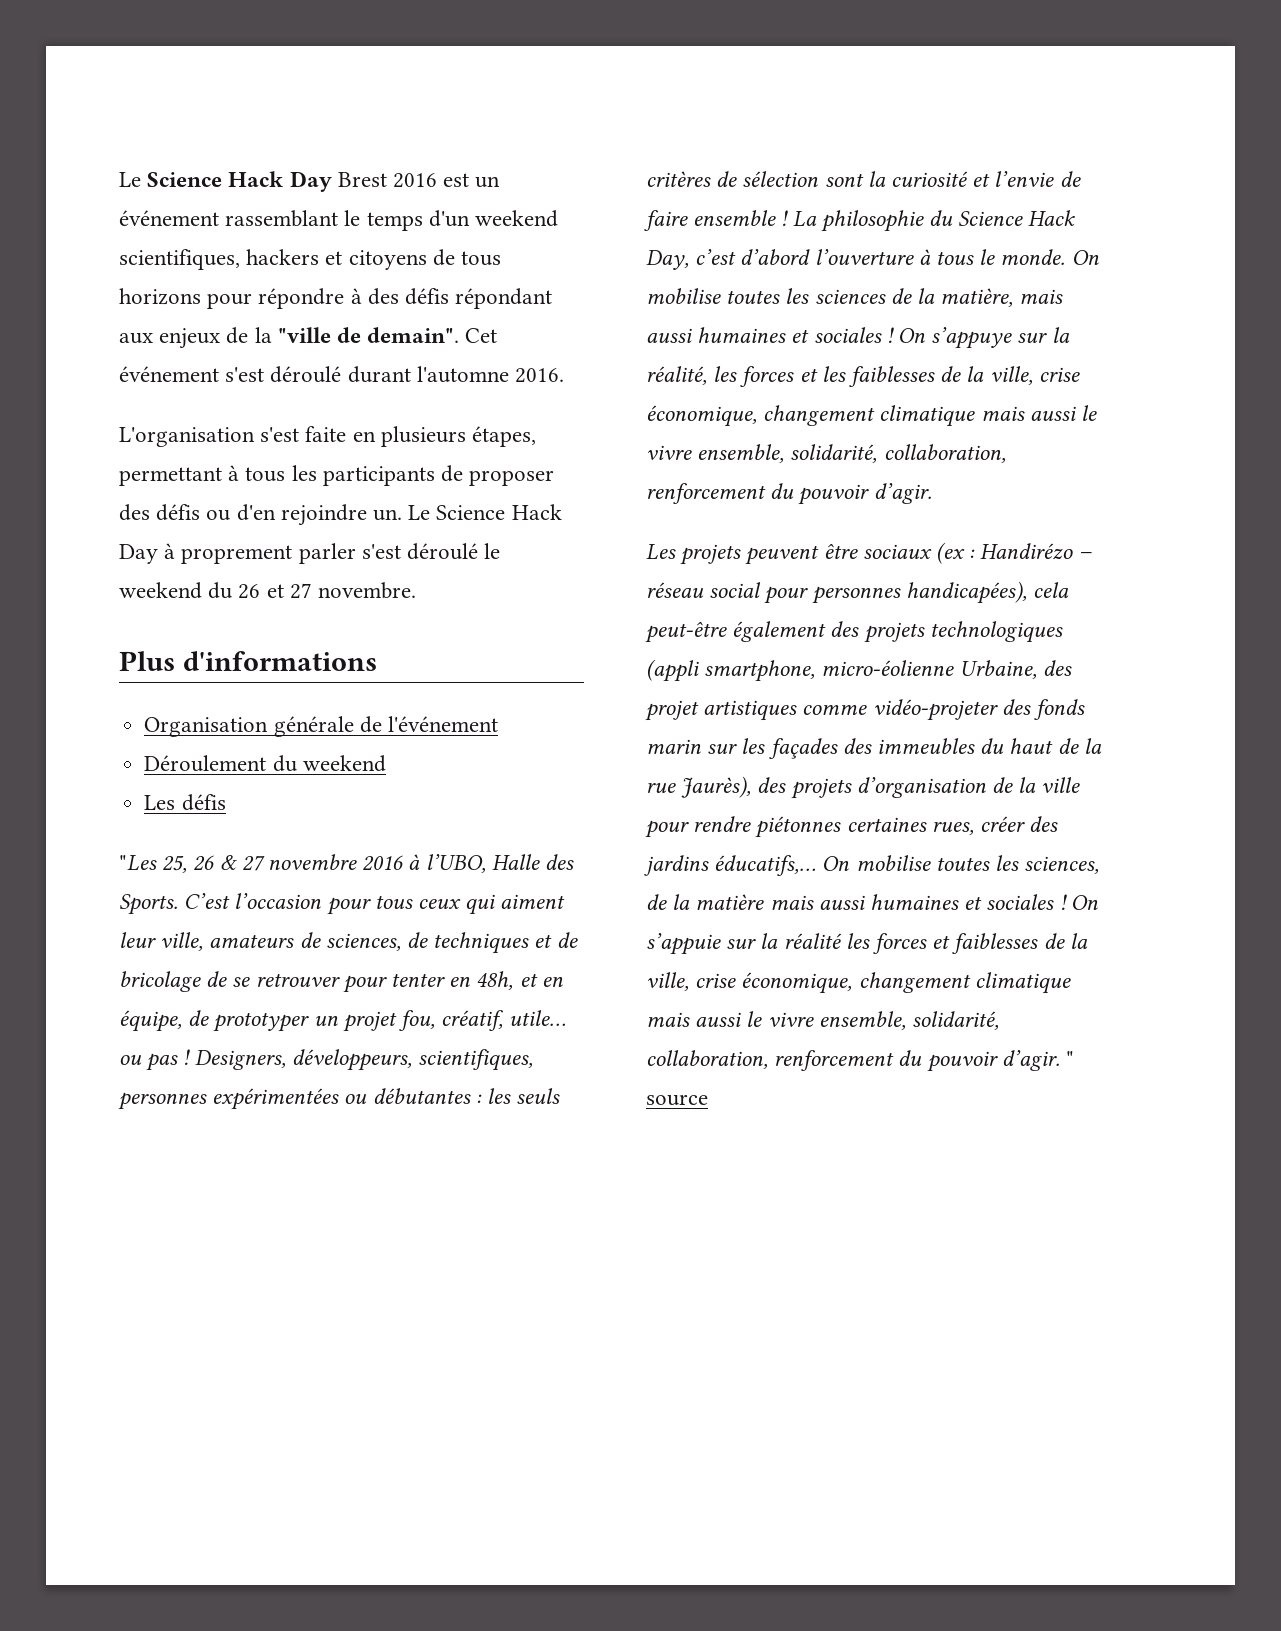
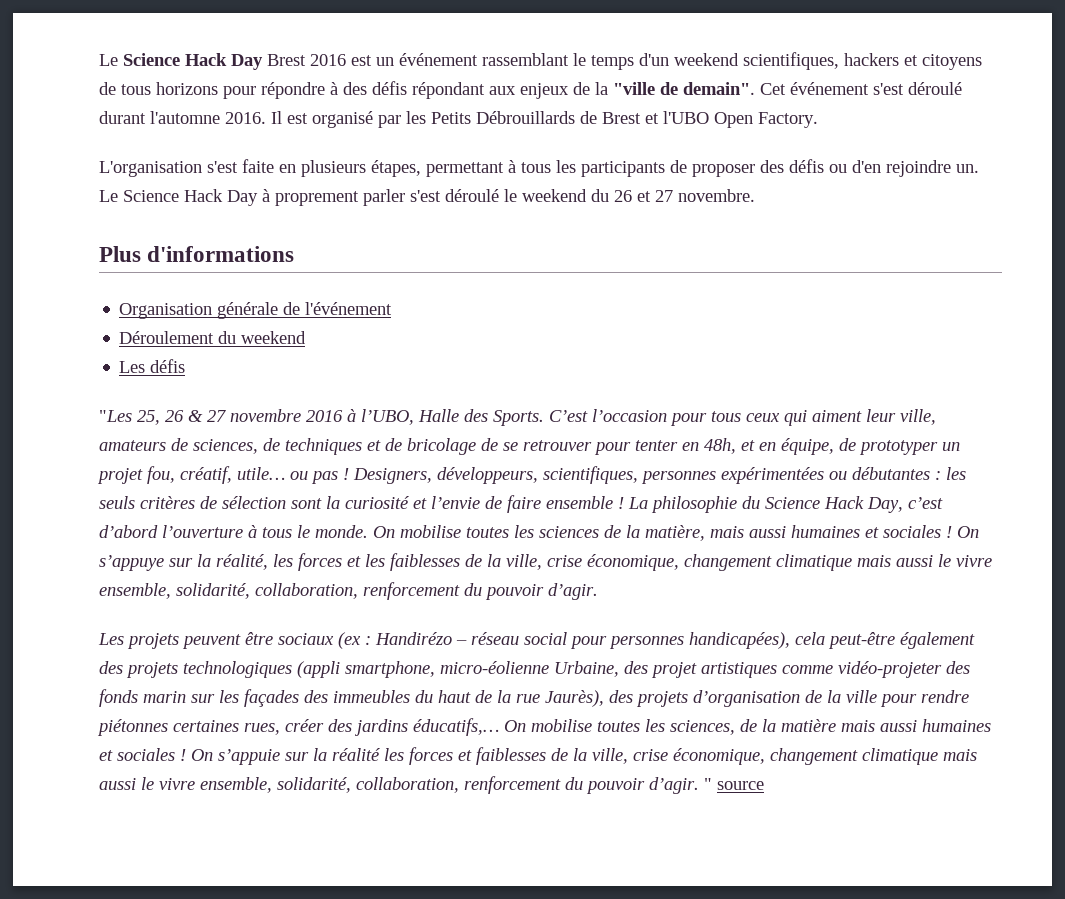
+ Il est organisé par les Petits Débrouillards de Brest et l'UBO Open Factory.

